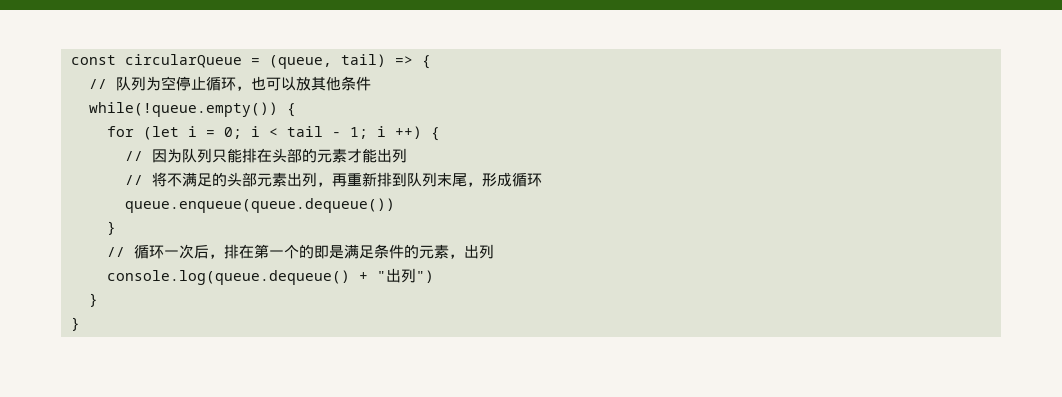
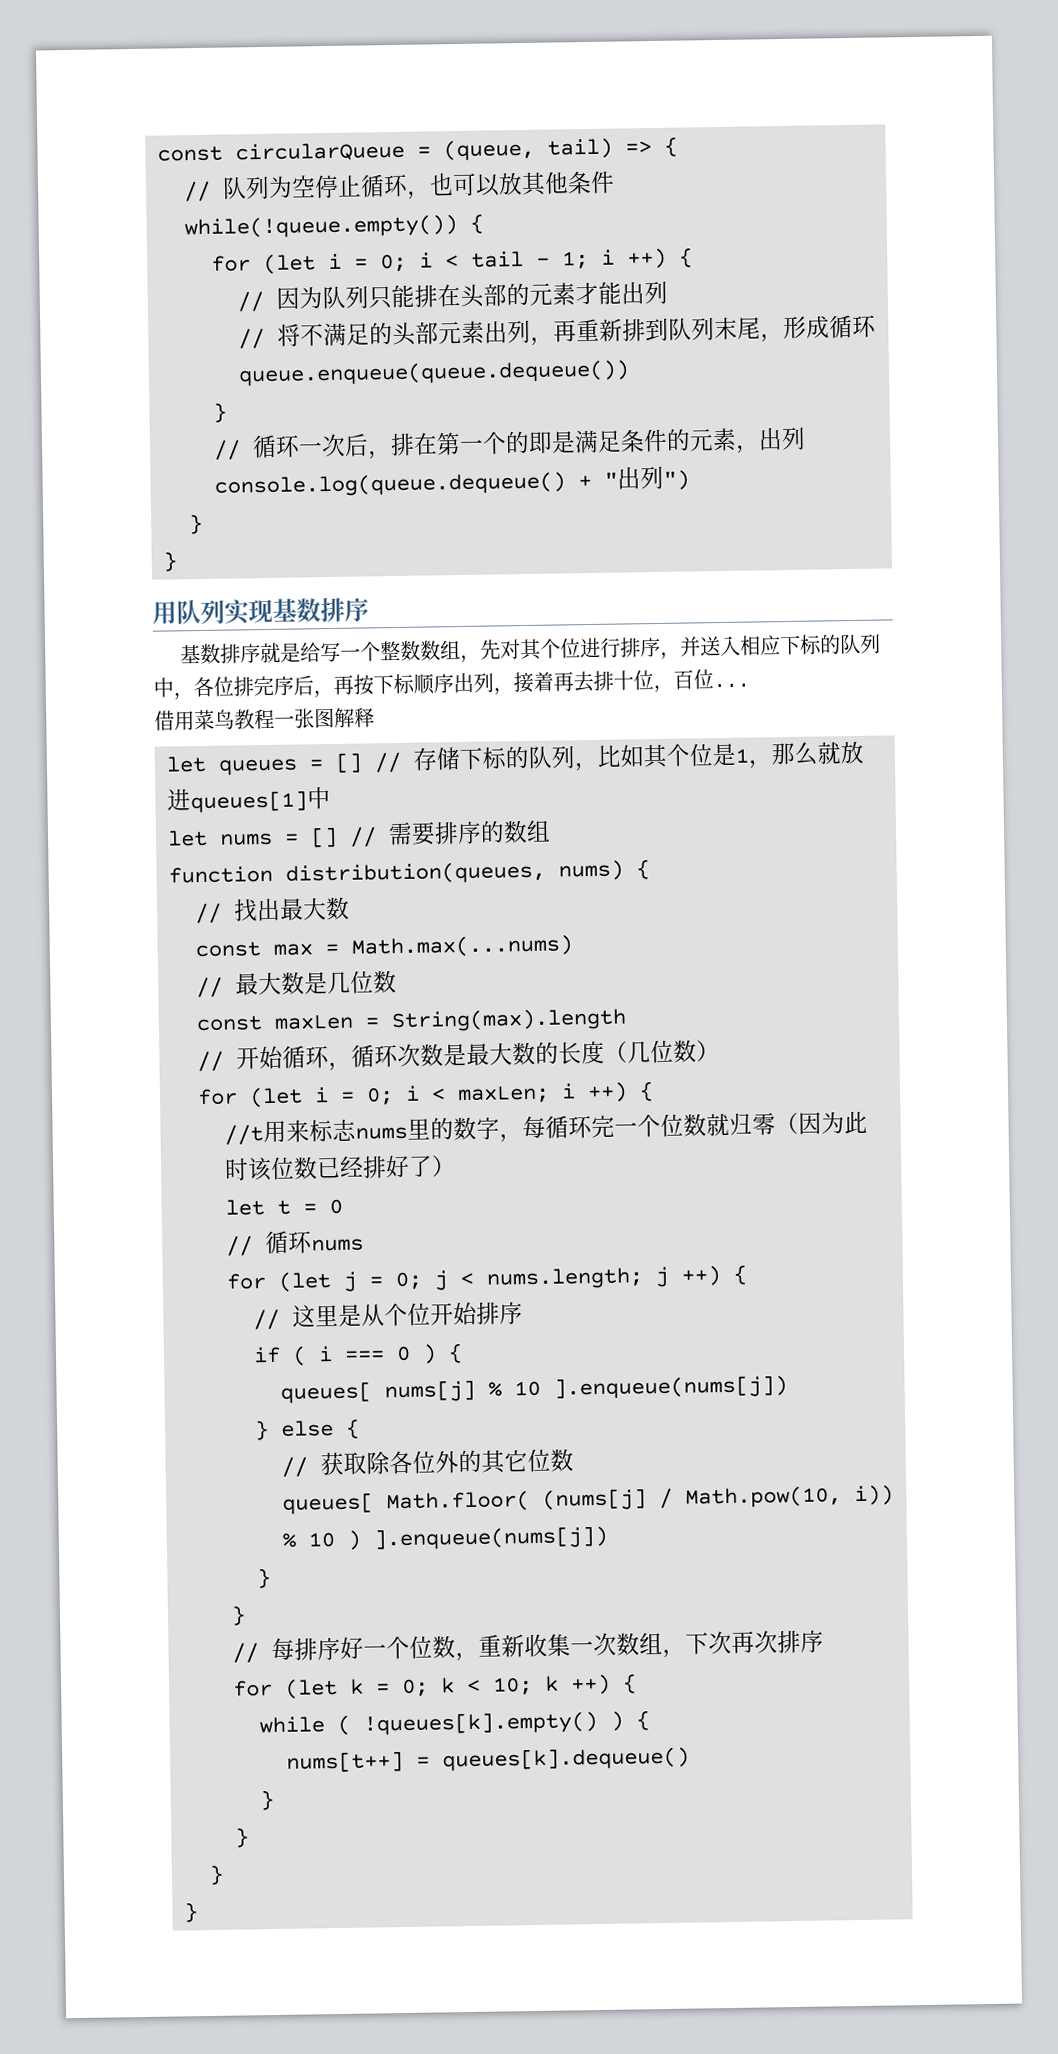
+ 用队列实现基数排序
+ 基数排序就是给写一个整数数组，先对其个位进行排序，并送入相应下标的队列中，各位排完序后，再按下标顺序出列，接着再去排十位，百位...
+ 借用菜鸟教程一张图解释
+ let queues = [] // 存储下标的队列，比如其个位是1，那么就放进queues[1]中
+ let nums = [] // 需要排序的数组
+ function distribution(queues, nums) {
+ // 找出最大数
+ const max = Math.max(...nums)
+ // 最大数是几位数
+ const maxLen = String(max).length
+ // 开始循环，循环次数是最大数的长度（几位数）
+ for (let i = 0; i < maxLen; i ++) {
+ //t用来标志nums里的数字，每循环完一个位数就归零（因为此时该位数已经排好了）
+ let t = 0
+ // 循环nums
+ for (let j = 0; j < nums.length; j ++) {
+ // 这里是从个位开始排序
+ if ( i === 0 ) {
+ queues[ nums[j] % 10 ].enqueue(nums[j])
+ } else {
+ // 获取除各位外的其它位数
+ queues[ Math.floor( (nums[j] / Math.pow(10, i)) % 10 ) ].enqueue(nums[j])
+ }
+ }
+ // 每排序好一个位数，重新收集一次数组，下次再次排序
+ for (let k = 0; k < 10; k ++) {
+ while ( !queues[k].empty() ) {
+ nums[t++] = queues[k].dequeue()
+ }
+ }
+ }
+ }

